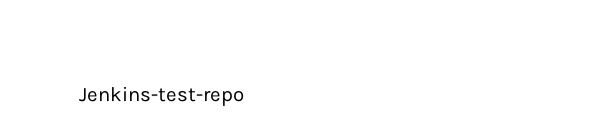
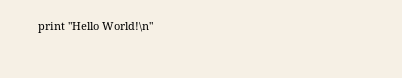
- Jenkins-test-repo
+ print "Hello World!\n"

